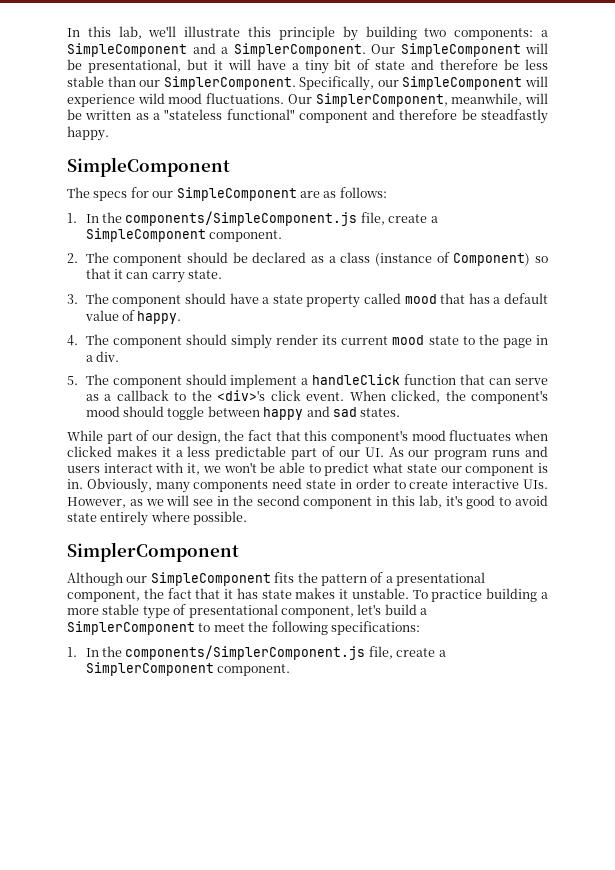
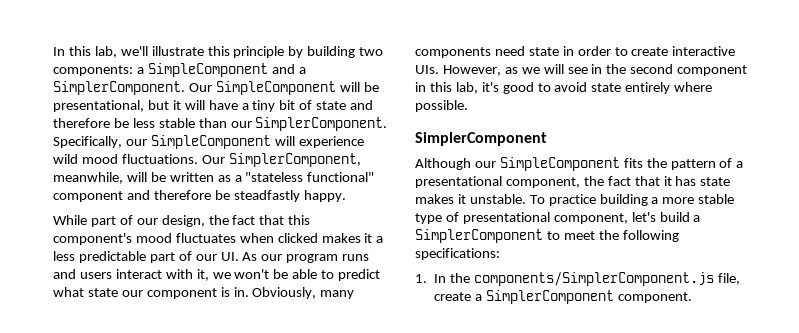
  Our SimplerComponent, meanwhile, will be written as a "stateless functional" component and therefore be steadfastly happy.
- SimpleComponent
- The specs for our SimpleComponent are as follows:
- 1. In the components/SimpleComponent.js file, create a SimpleComponent component.
- 2. The component should be declared as a class (instance of Component) so that it can carry state.
- 3. The component should have a state property called mood that has a default value of happy.
- 4. The component should simply render its current mood state to the page in a div.
- 5. The component should implement a handleClick function that can serve as a callback to the <div>'s click event. When clicked, the component's mood should toggle between happy and sad states.

